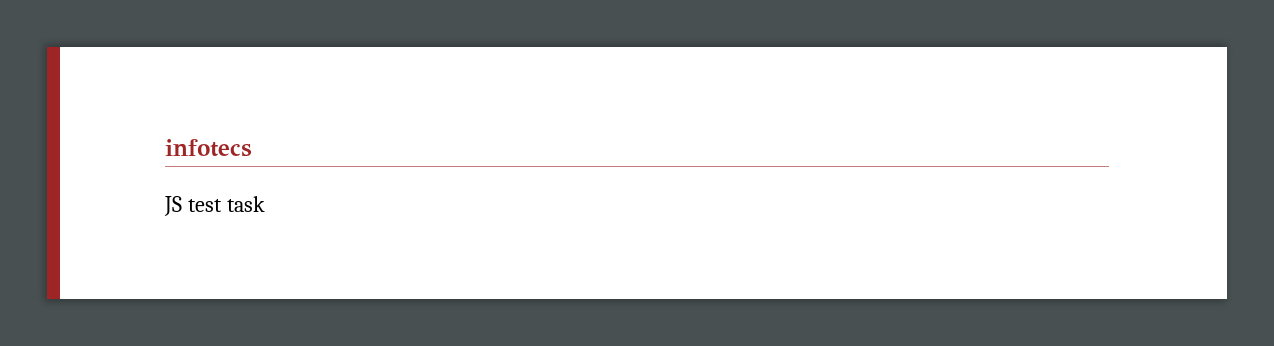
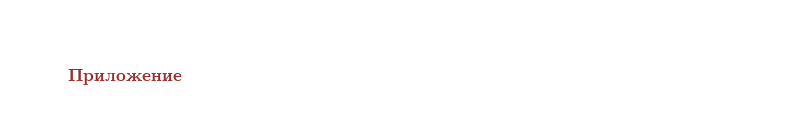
- infotecs
- JS test task
+ Приложение

